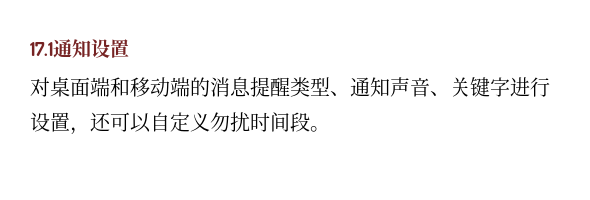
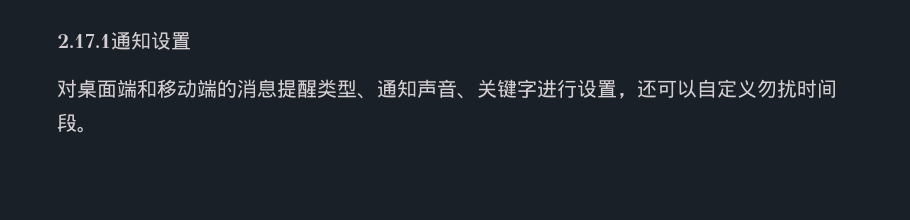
- 17.1通知设置
+ 2.17.1通知设置

